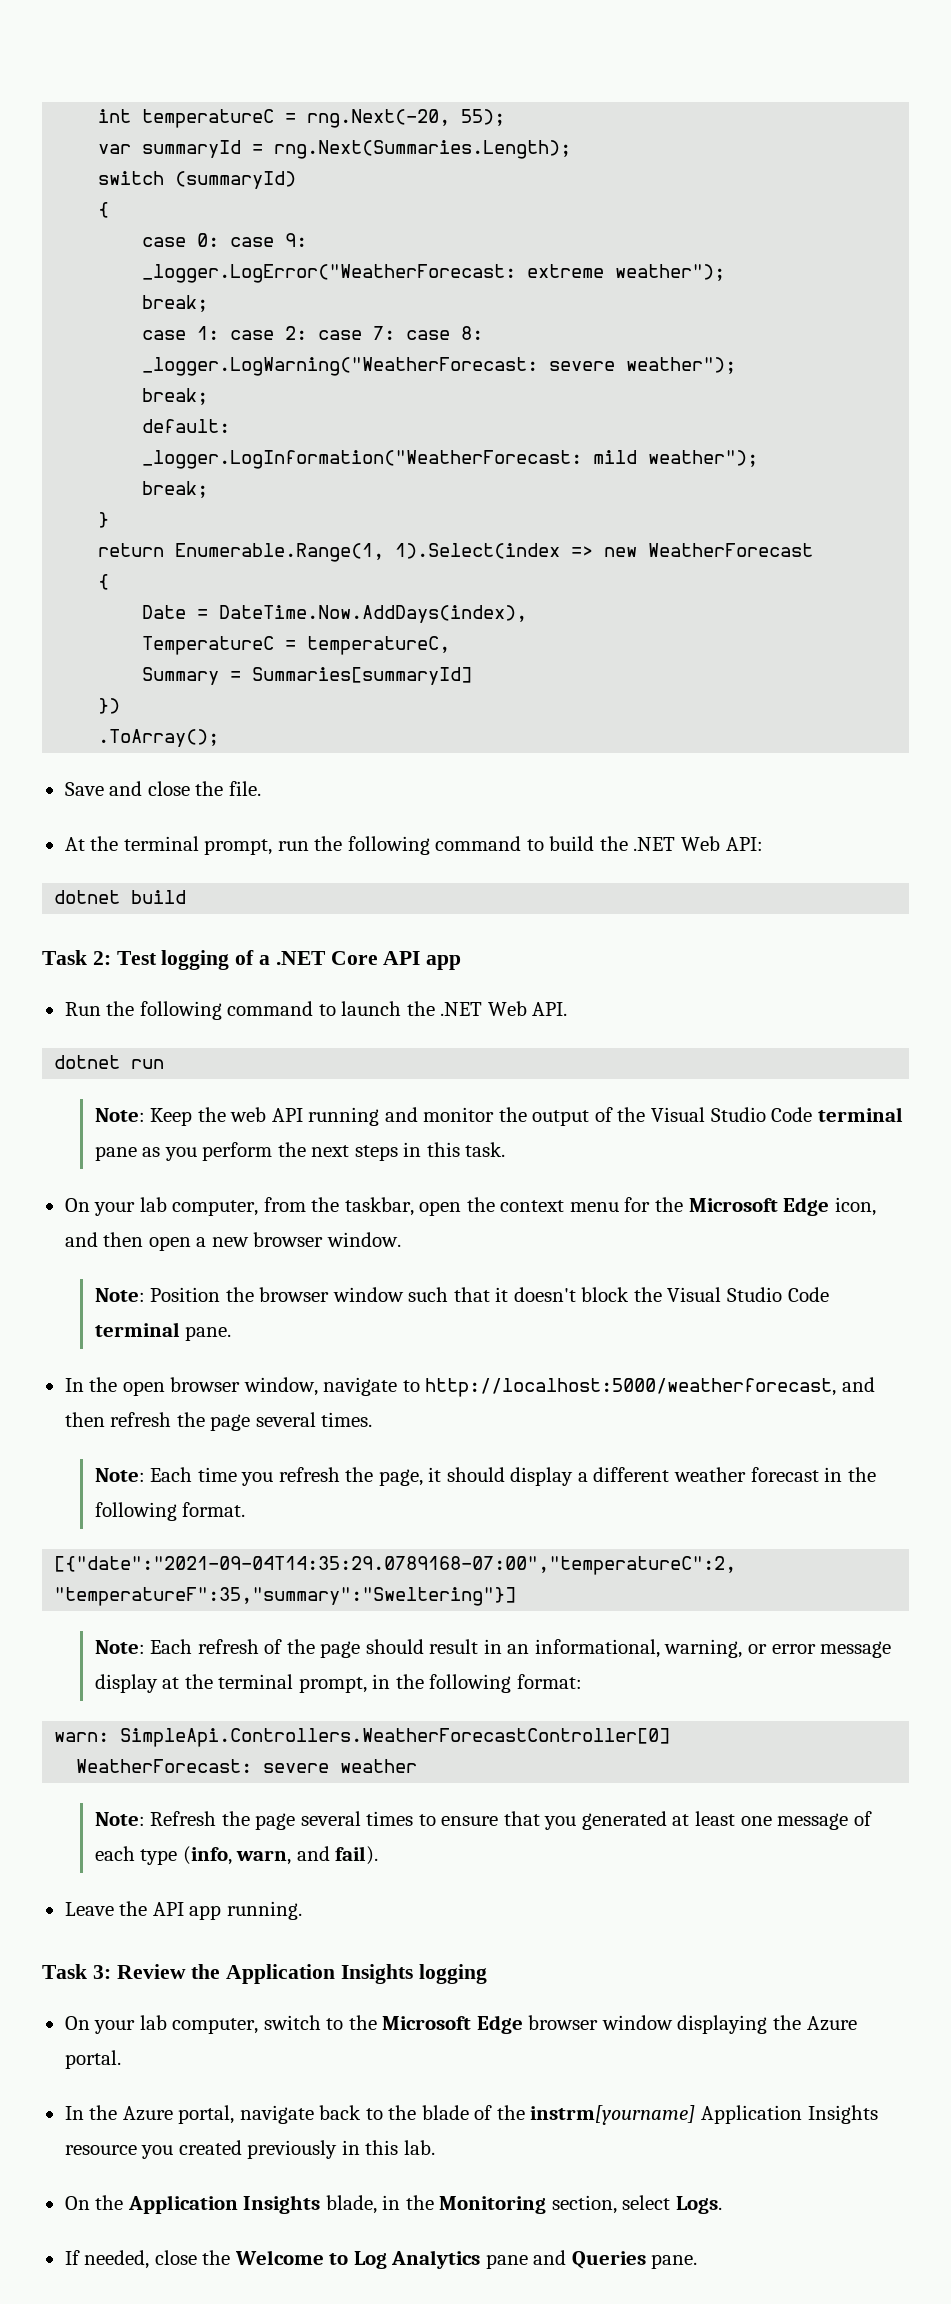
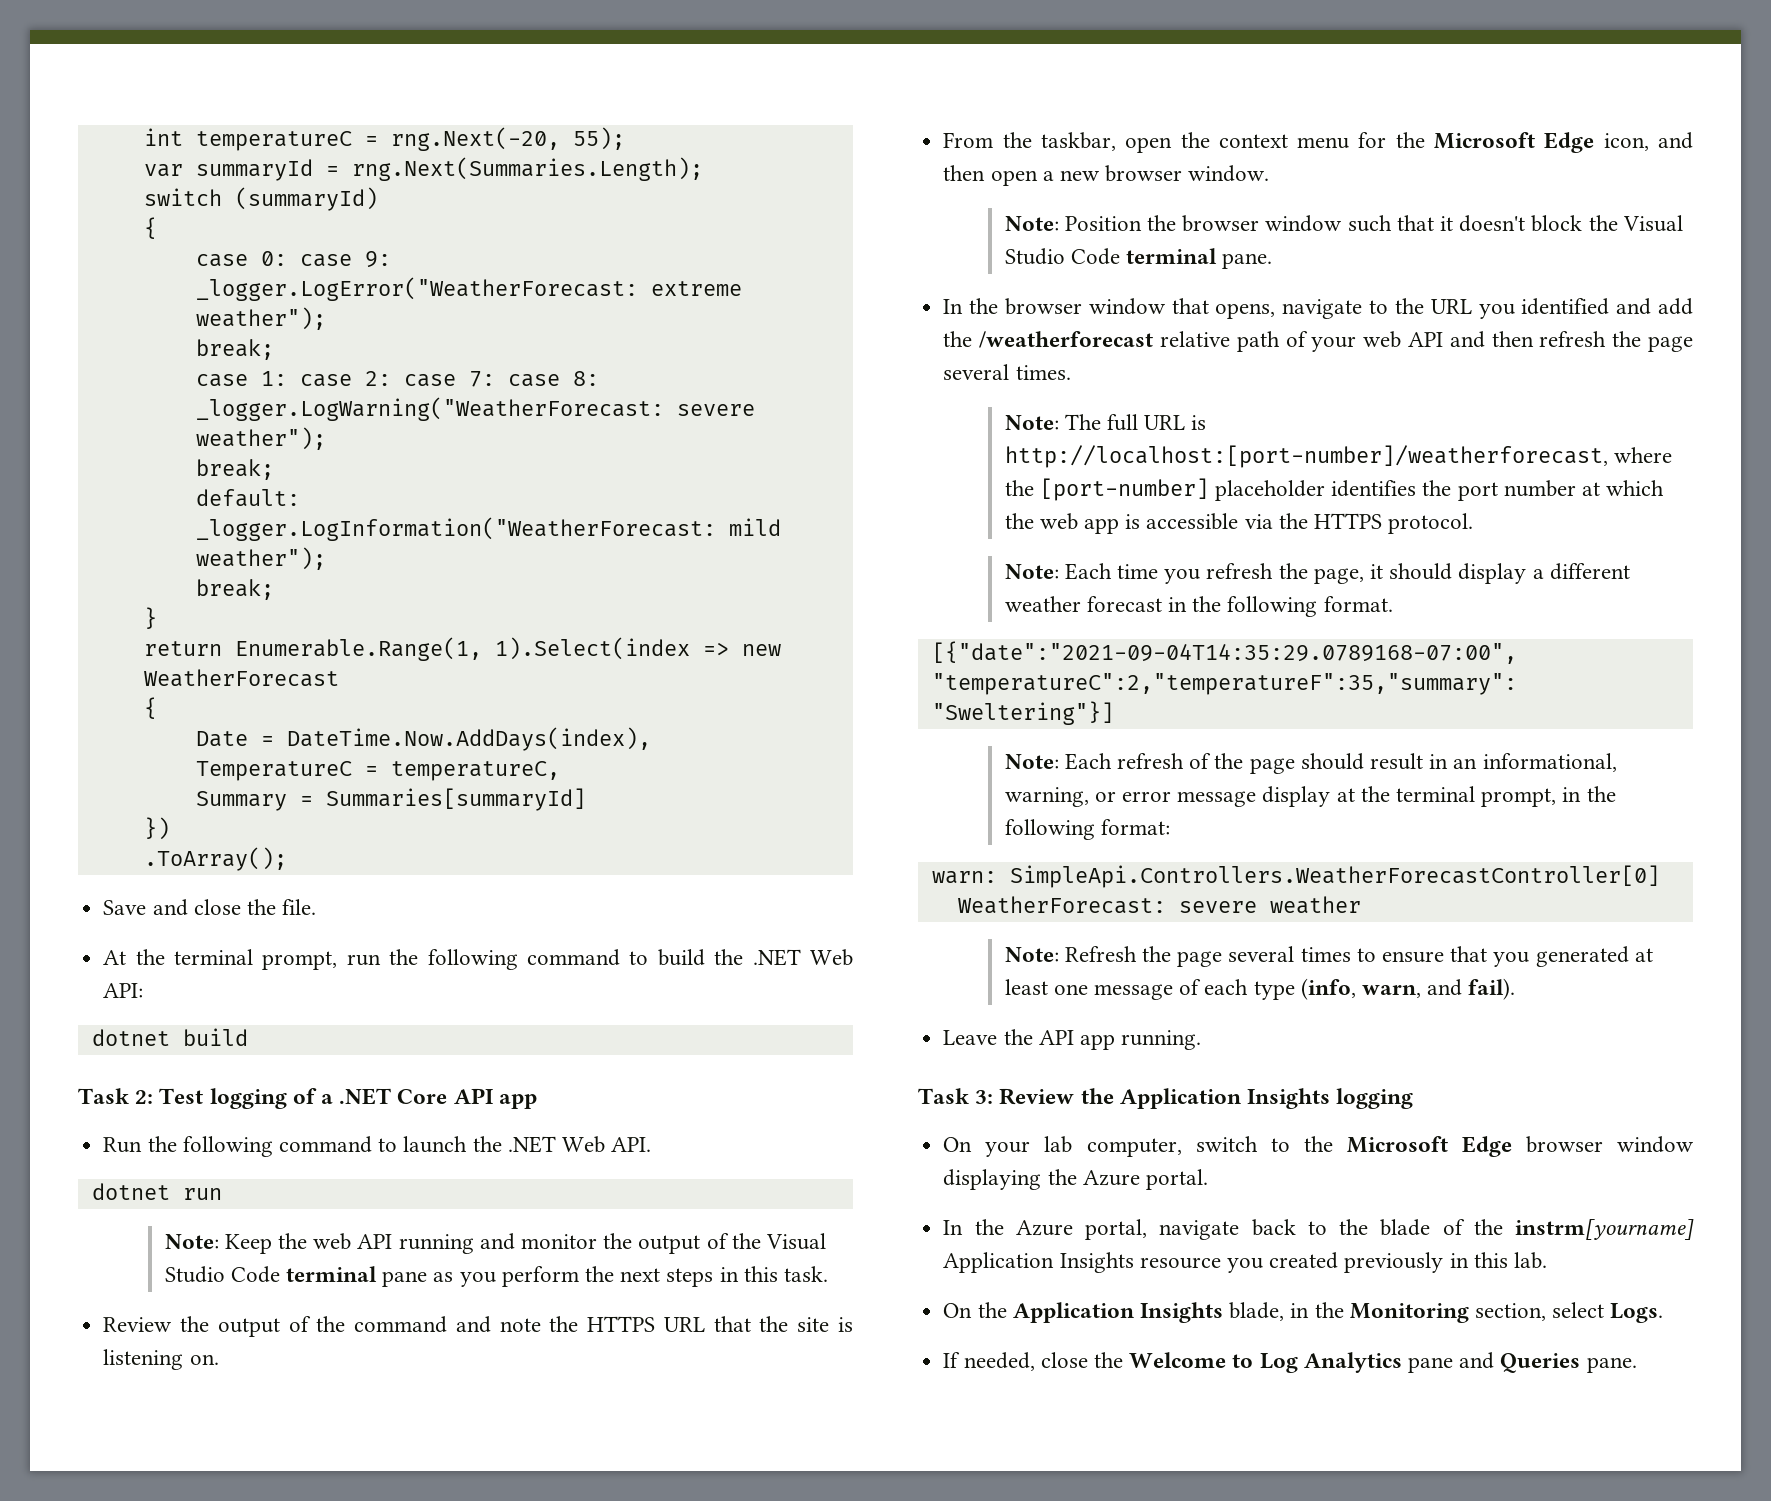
- On your lab computer, from the taskbar, open the context menu for the Microsoft Edge icon, and then open a new browser window.
+ Review the output of the command and note the HTTPS URL that the site is listening on.
+ From the taskbar, open the context menu for the Microsoft Edge icon, and then open a new browser window.
- In the open browser window, navigate to http://localhost:5000/weatherforecast, and then refresh the page several times.
+ In the browser window that opens, navigate to the URL you identified and add the /weatherforecast relative path of your web API and then refresh the page several times.
+ Note: The full URL is http://localhost:[port-number]/weatherforecast, where the [port-number] placeholder identifies the port number at which the web app is accessible via the HTTPS protocol.

